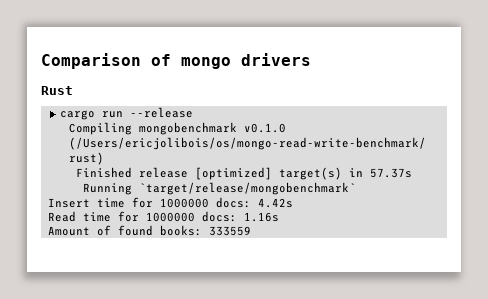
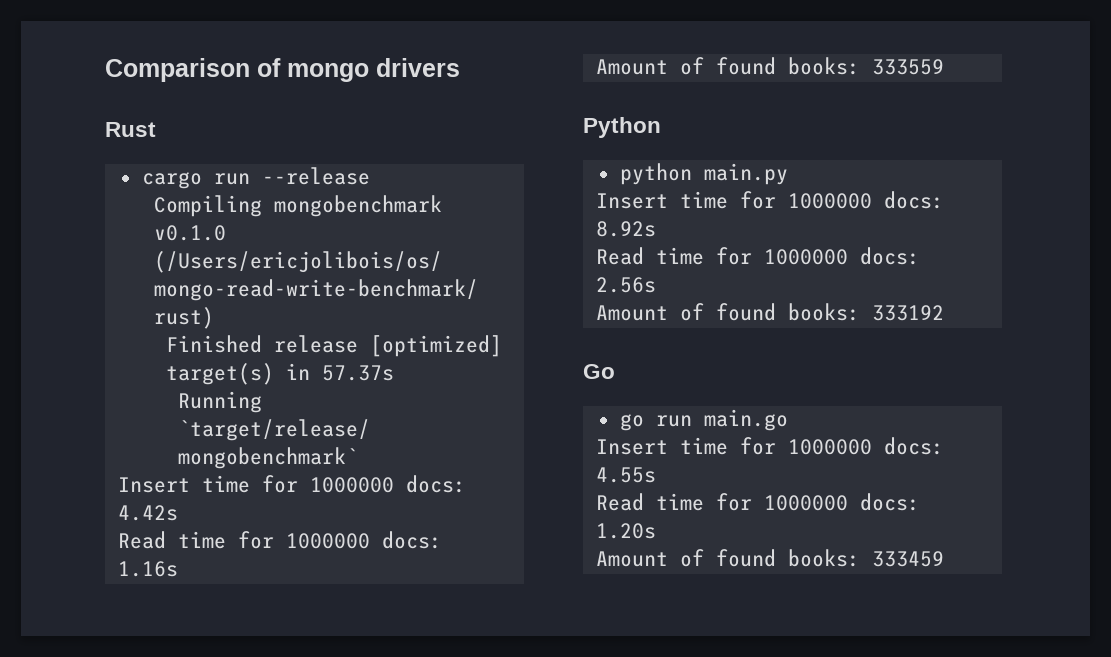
+ Python
+ python main.py
+ Insert time for 1000000 docs: 8.92s
+ Read time for 1000000 docs: 2.56s
+ Amount of found books: 333192
+ Go
+ go run main.go
+ Insert time for 1000000 docs: 4.55s
+ Read time for 1000000 docs: 1.20s
+ Amount of found books: 333459

